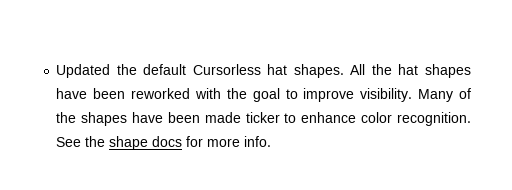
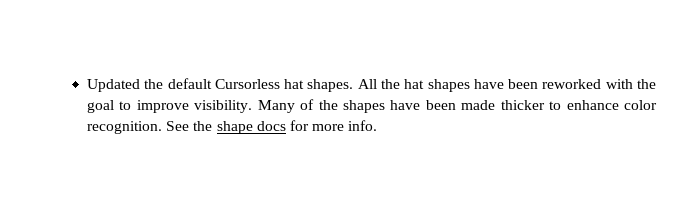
- Many of the shapes have been made ticker to enhance color recognition.
+ Many of the shapes have been made thicker to enhance color recognition.

